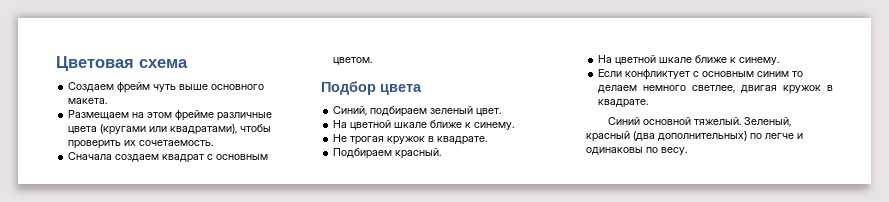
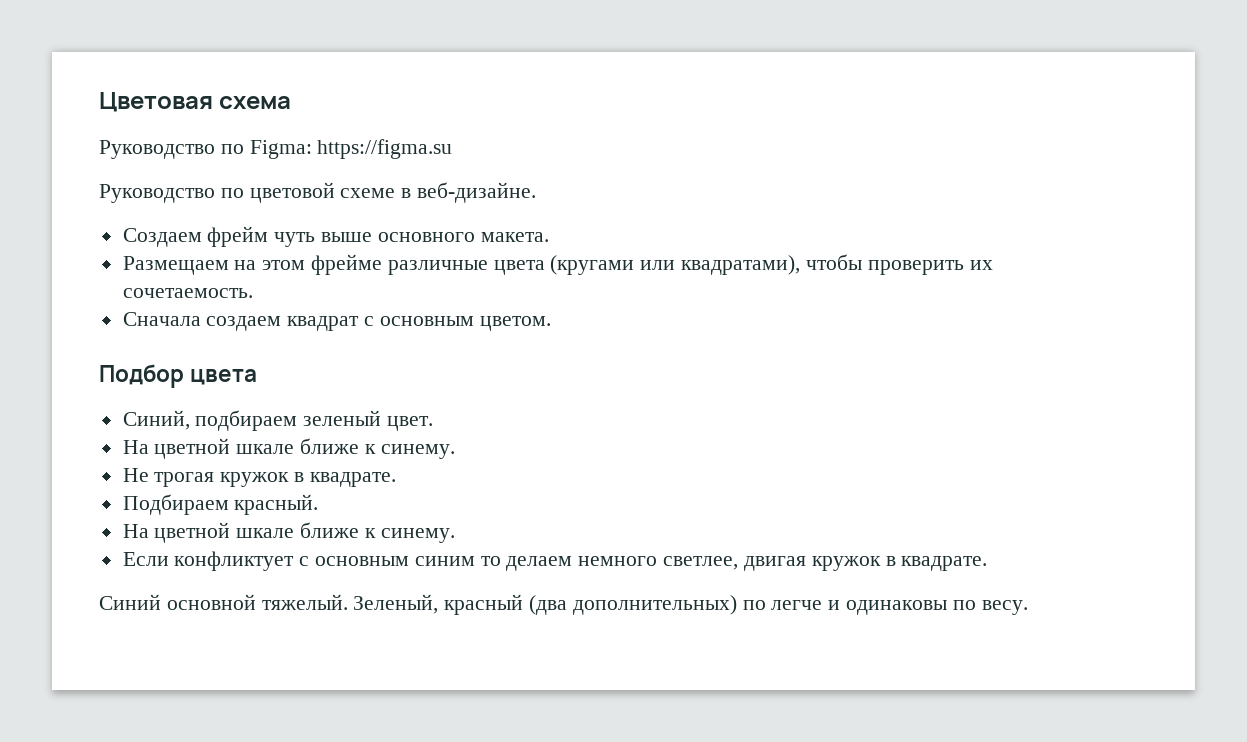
+ Руководство по Figma: https://figma.su
+ Руководство по цветовой схеме в веб-дизайне.

